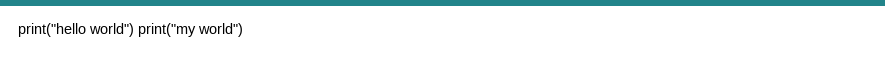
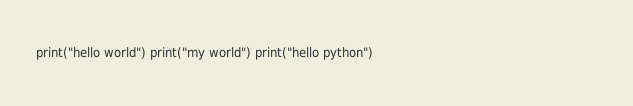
- print("hello world") print("my world")
+ print("hello world") print("my world") print("hello python")

